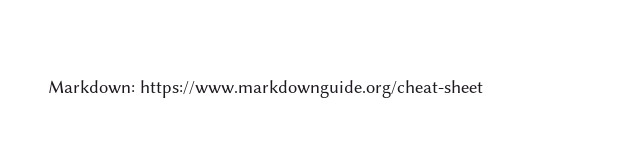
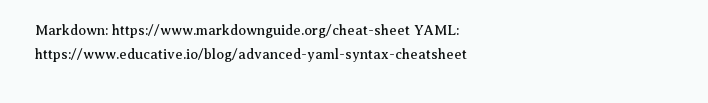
- Markdown: https://www.markdownguide.org/cheat-sheet
+ Markdown: https://www.markdownguide.org/cheat-sheet YAML: https://www.educative.io/blog/advanced-yaml-syntax-cheatsheet

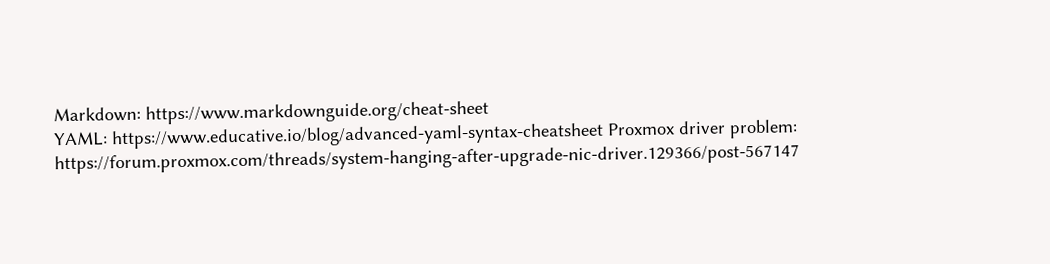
- Markdown: https://www.markdownguide.org/cheat-sheet YAML: https://www.educative.io/blog/advanced-yaml-syntax-cheatsheet
+ Markdown: https://www.markdownguide.org/cheat-sheet
+ YAML: https://www.educative.io/blog/advanced-yaml-syntax-cheatsheet Proxmox driver problem: https://forum.proxmox.com/threads/system-hanging-after-upgrade-nic-driver.129366/post-567147

